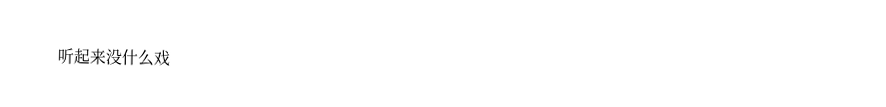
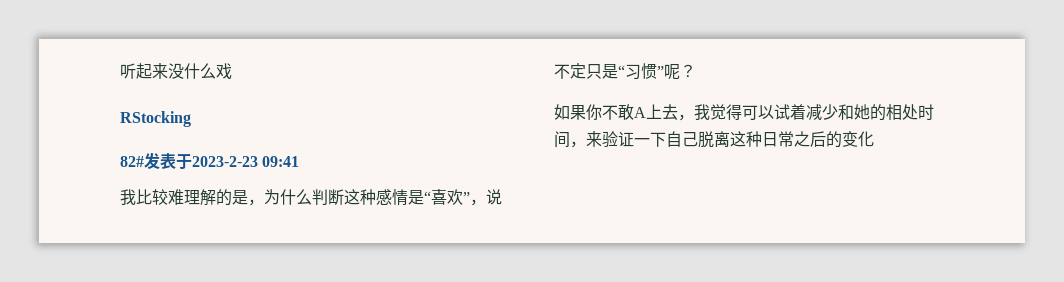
+ RStocking
+ 82#发表于2023-2-23 09:41
+ 我比较难理解的是，为什么判断这种感情是“喜欢”，说不定只是“习惯”呢？
+ 如果你不敢A上去，我觉得可以试着减少和她的相处时间，来验证一下自己脱离这种日常之后的变化

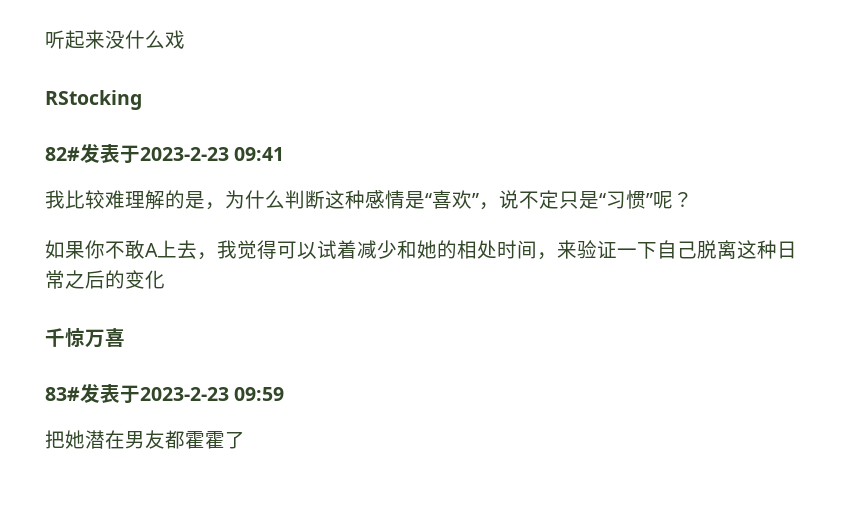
+ 千惊万喜
+ 83#发表于2023-2-23 09:59
+ 把她潜在男友都霍霍了

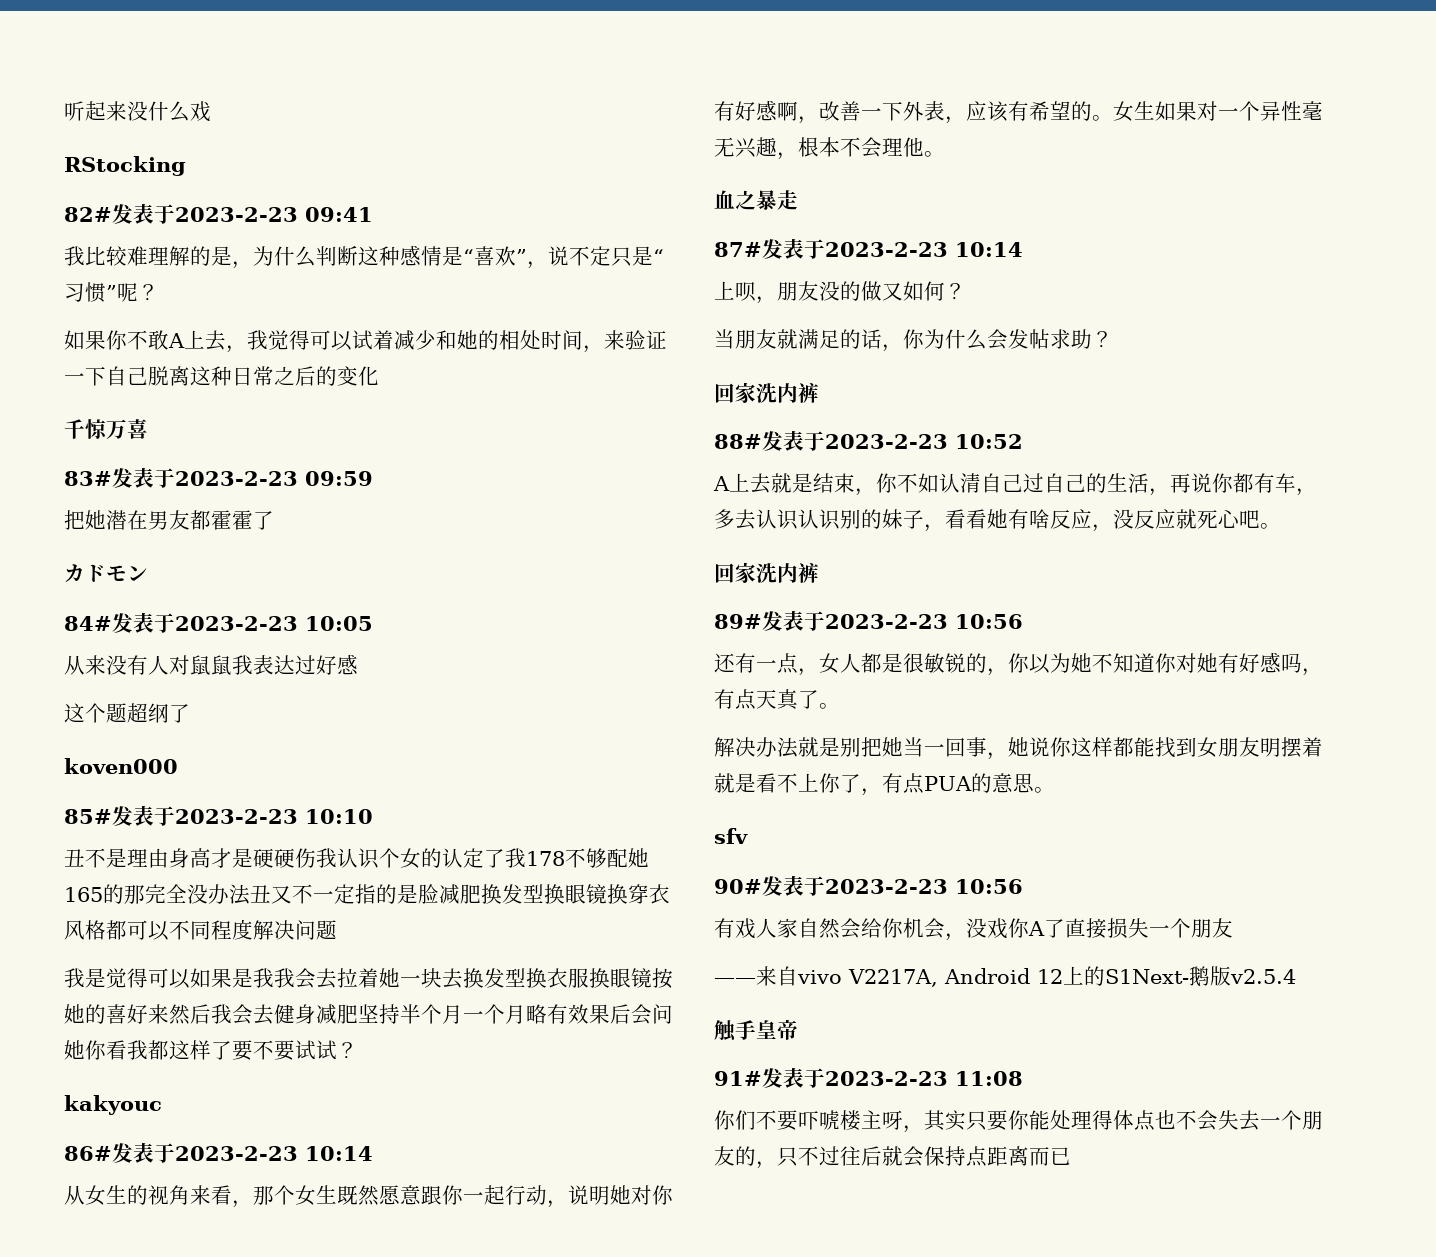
+ カドモン
+ 84#发表于2023-2-23 10:05
+ 从来没有人对鼠鼠我表达过好感
+ 这个题超纲了
+ koven000
+ 85#发表于2023-2-23 10:10
+ 丑不是理由身高才是硬硬伤我认识个女的认定了我178不够配她165的那完全没办法丑又不一定指的是脸减肥换发型换眼镜换穿衣风格都可以不同程度解决问题
+ 我是觉得可以如果是我我会去拉着她一块去换发型换衣服换眼镜按她的喜好来然后我会去健身减肥坚持半个月一个月略有效果后会问她你看我都这样了要不要试试？
+ kakyouc
+ 86#发表于2023-2-23 10:14
+ 从女生的视角来看，那个女生既然愿意跟你一起行动，说明她对你有好感啊，改善一下外表，应该有希望的。女生如果对一个异性毫无兴趣，根本不会理他。
+ 血之暴走
+ 87#发表于2023-2-23 10:14
+ 上呗，朋友没的做又如何？
+ 当朋友就满足的话，你为什么会发帖求助？
+ 回家洗内裤
+ 88#发表于2023-2-23 10:52
+ A上去就是结束，你不如认清自己过自己的生活，再说你都有车，多去认识认识别的妹子，看看她有啥反应，没反应就死心吧。
+ 回家洗内裤
+ 89#发表于2023-2-23 10:56
+ 还有一点，女人都是很敏锐的，你以为她不知道你对她有好感吗，有点天真了。
+ 解决办法就是别把她当一回事，她说你这样都能找到女朋友明摆着就是看不上你了，有点PUA的意思。
+ sfv
+ 90#发表于2023-2-23 10:56
+ 有戏人家自然会给你机会，没戏你A了直接损失一个朋友
+ ——来自vivo V2217A, Android 12上的S1Next-鹅版v2.5.4
+ 触手皇帝
+ 91#发表于2023-2-23 11:08
+ 你们不要吓唬楼主呀，其实只要你能处理得体点也不会失去一个朋友的，只不过往后就会保持点距离而已

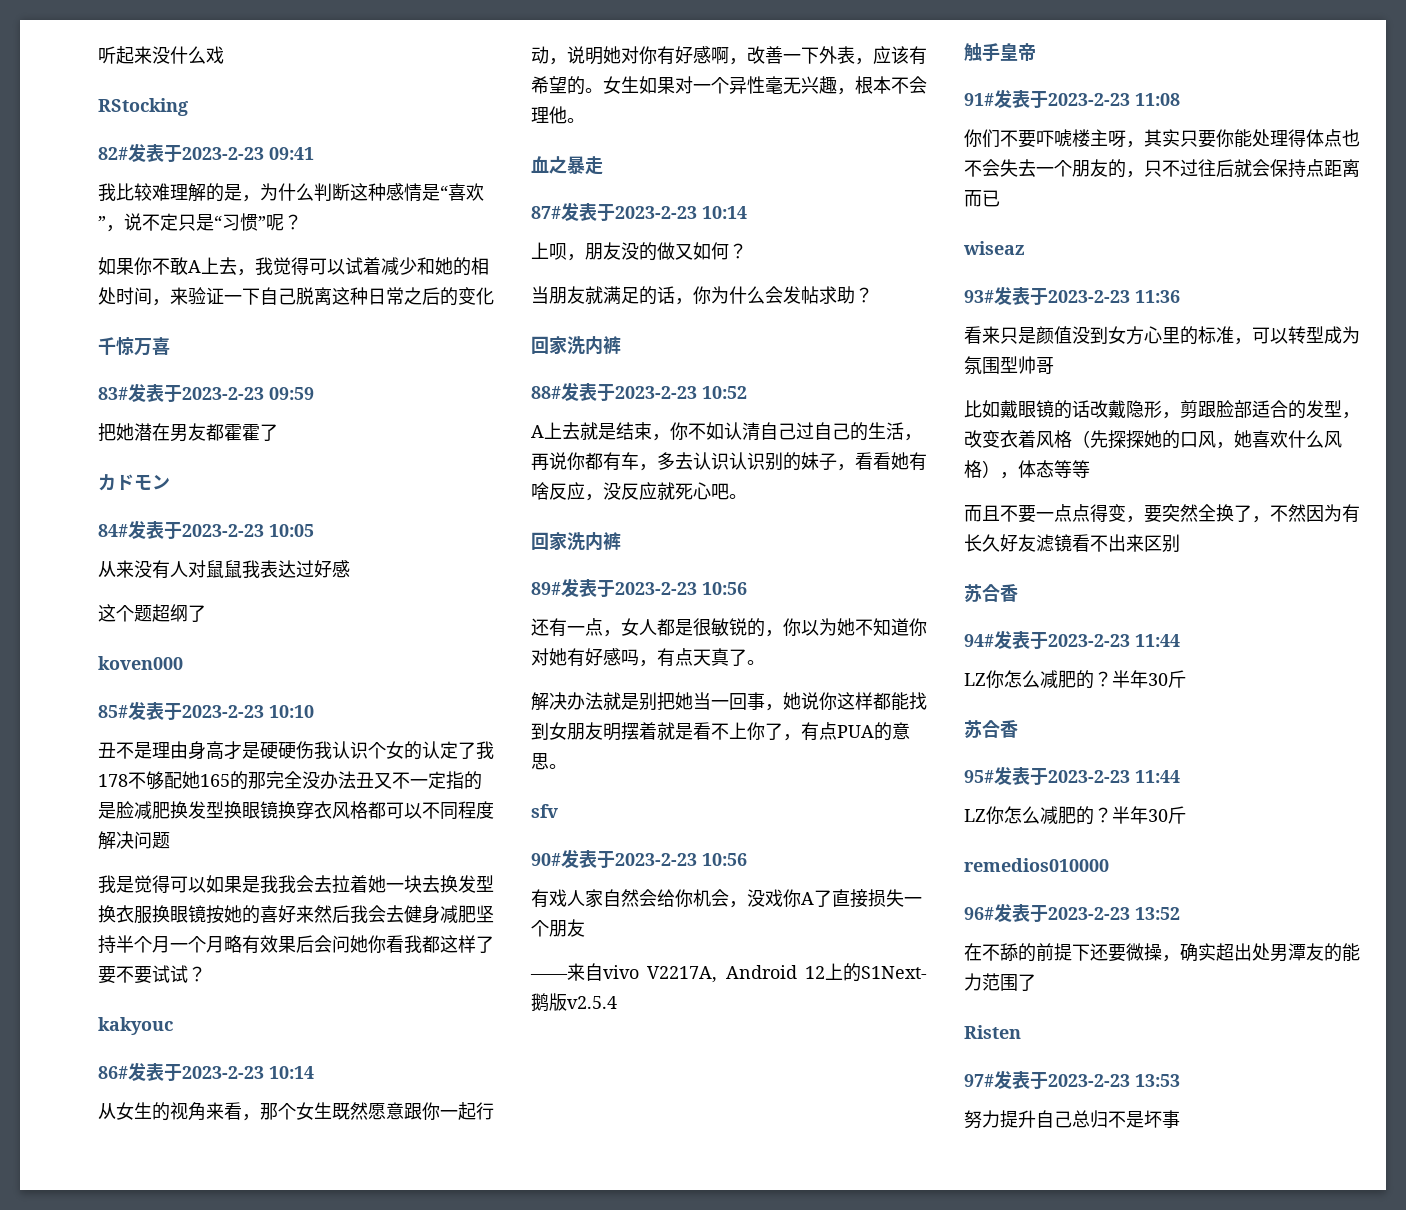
+ wiseaz
+ 93#发表于2023-2-23 11:36
+ 看来只是颜值没到女方心里的标准，可以转型成为氛围型帅哥
+ 比如戴眼镜的话改戴隐形，剪跟脸部适合的发型，改变衣着风格（先探探她的口风，她喜欢什么风格），体态等等
+ 而且不要一点点得变，要突然全换了，不然因为有长久好友滤镜看不出来区别
+ 苏合香
+ 94#发表于2023-2-23 11:44
+ LZ你怎么减肥的？半年30斤
+ 苏合香
+ 95#发表于2023-2-23 11:44
+ LZ你怎么减肥的？半年30斤
+ remedios010000
+ 96#发表于2023-2-23 13:52
+ 在不舔的前提下还要微操，确实超出处男潭友的能力范围了
+ Risten
+ 97#发表于2023-2-23 13:53
+ 努力提升自己总归不是坏事

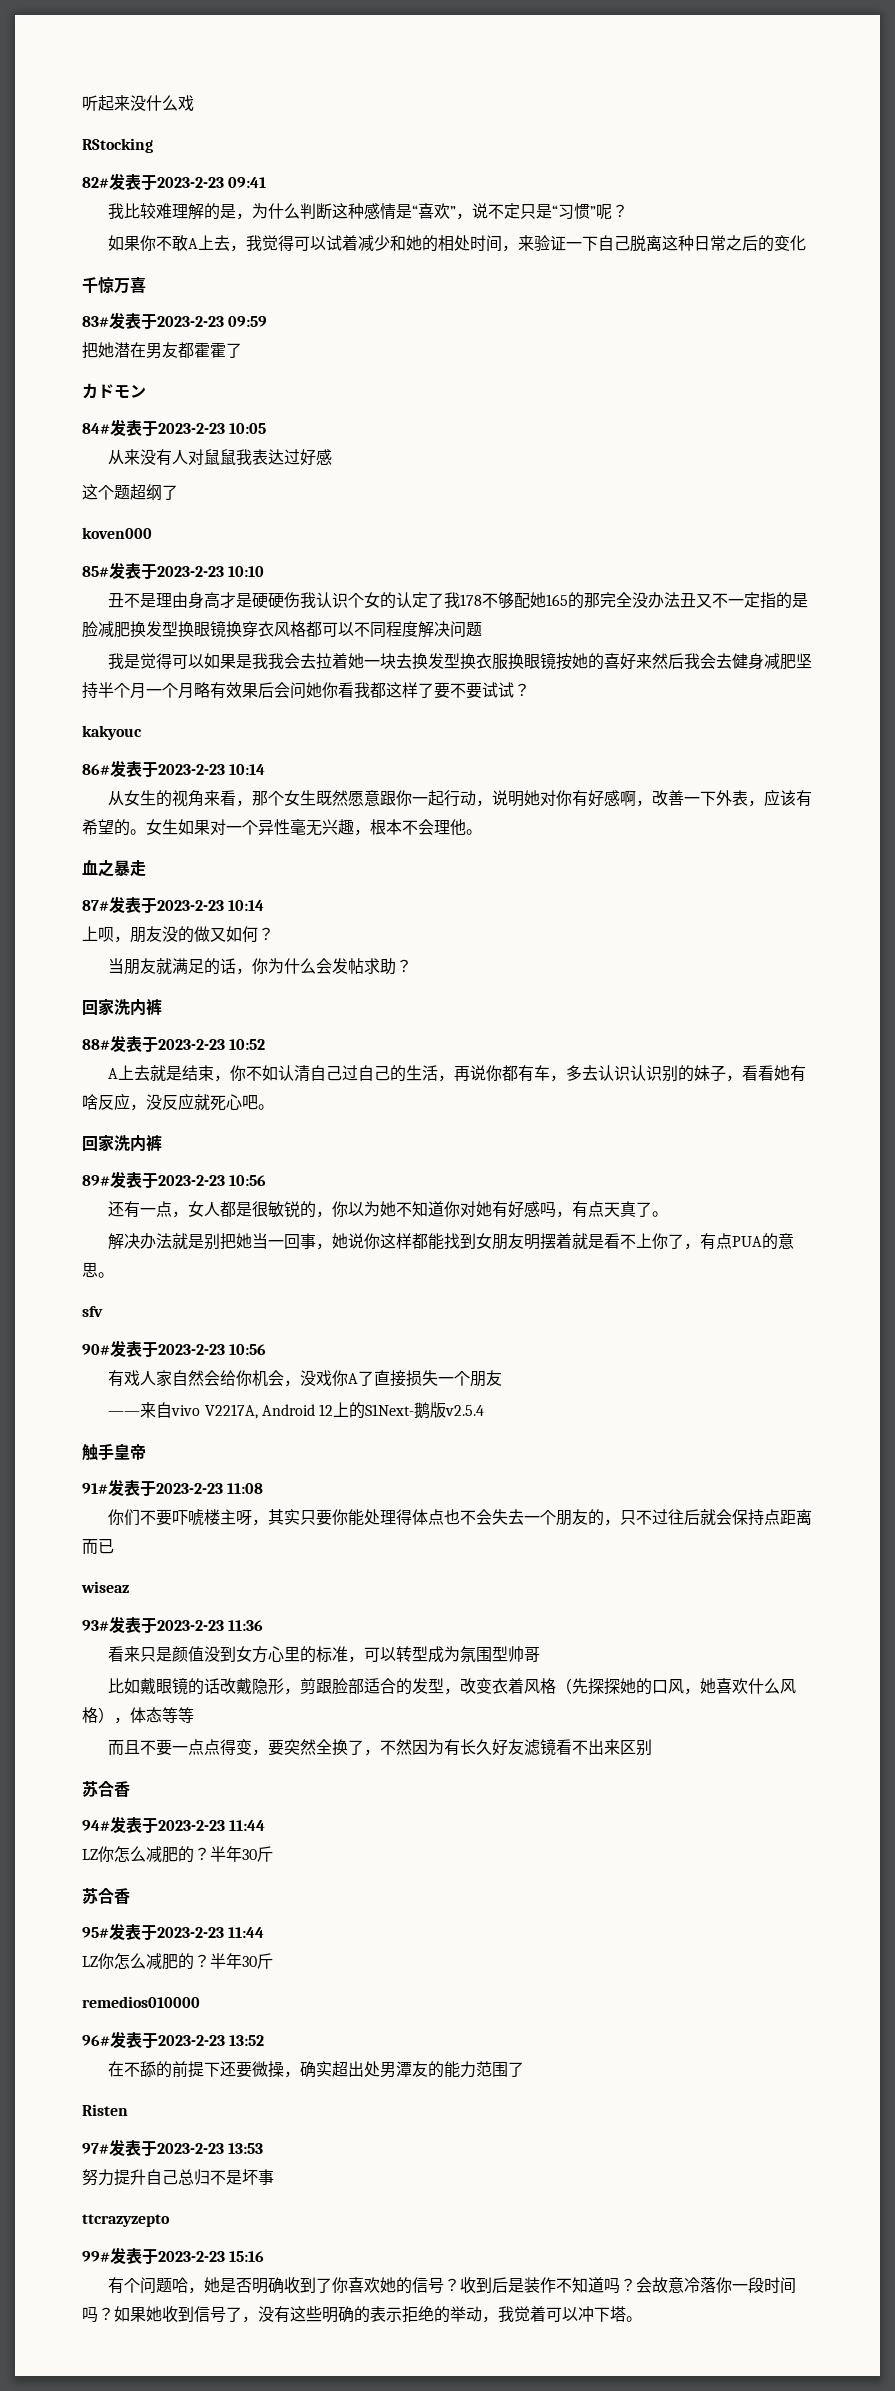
+ ttcrazyzepto
+ 99#发表于2023-2-23 15:16
+ 有个问题哈，她是否明确收到了你喜欢她的信号？收到后是装作不知道吗？会故意冷落你一段时间吗？如果她收到信号了，没有这些明确的表示拒绝的举动，我觉着可以冲下塔。

